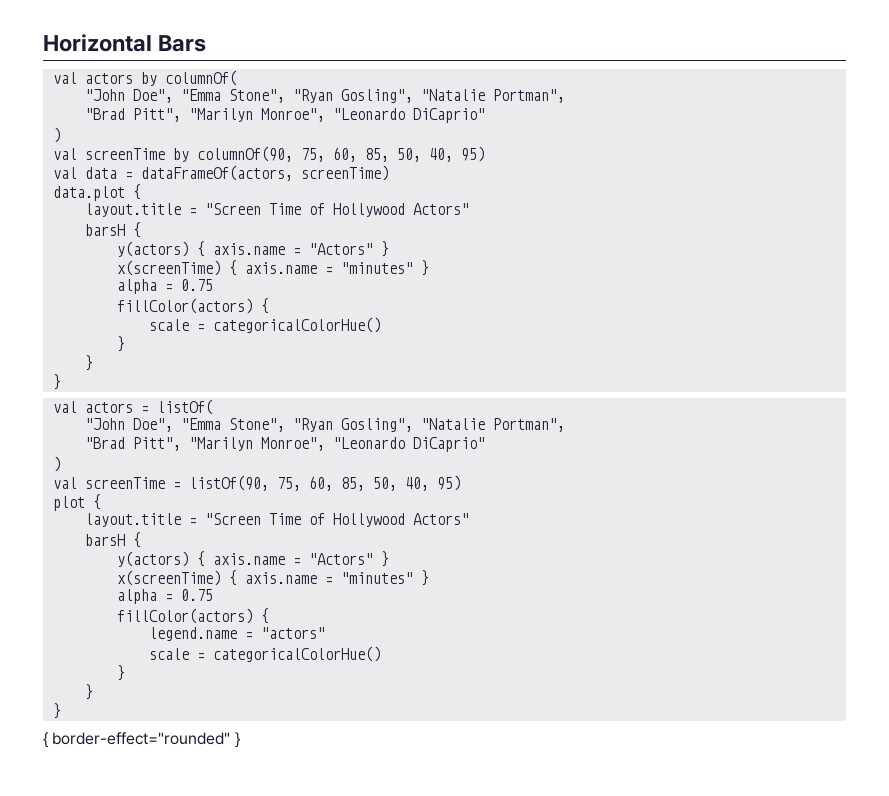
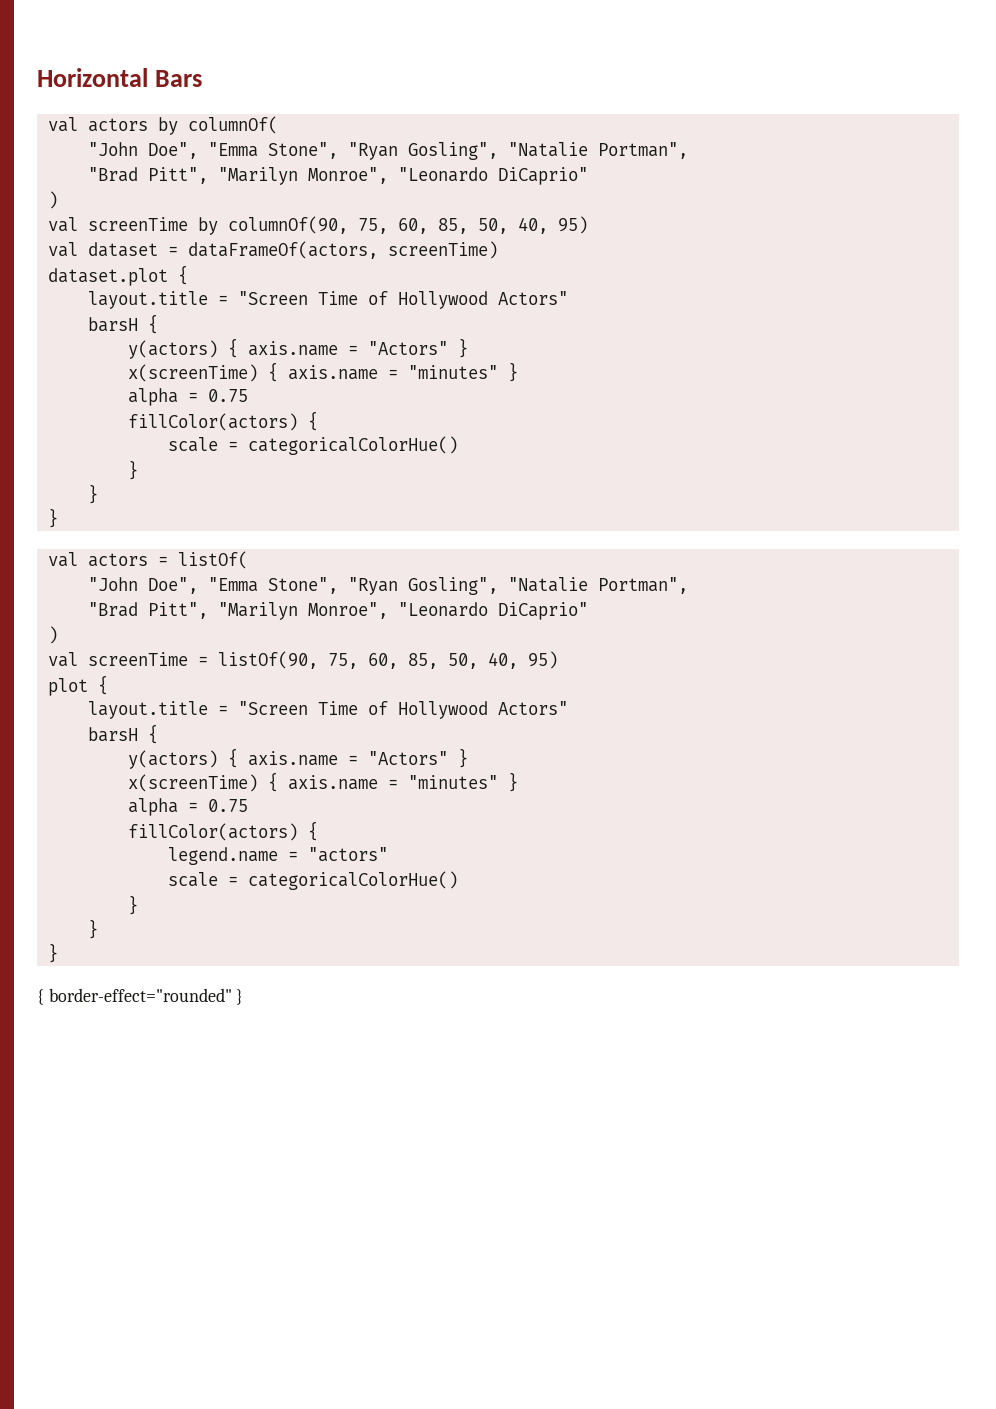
- val data = dataFrameOf(actors, screenTime)
+ val dataset = dataFrameOf(actors, screenTime)
- data.plot {
+ dataset.plot {

